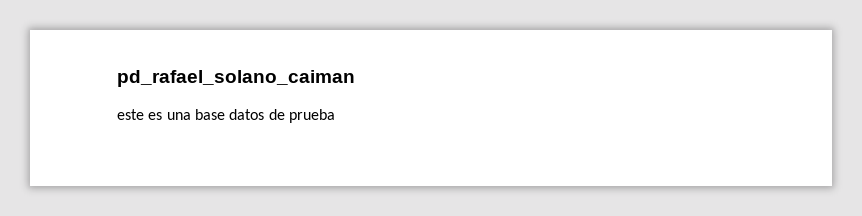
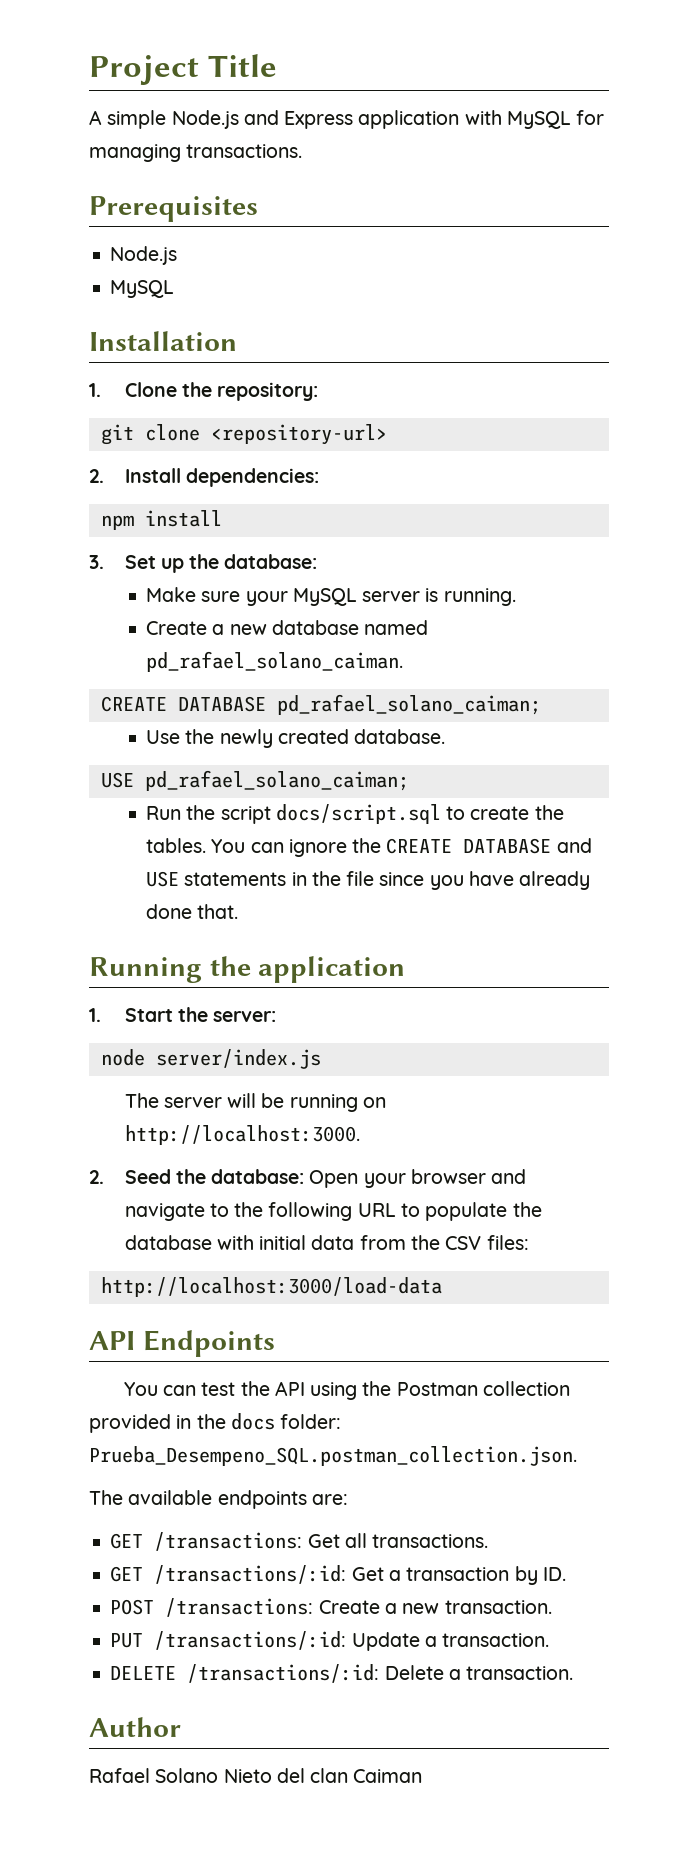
- pd_rafael_solano_caiman
- este es una base datos de prueba
+ Project Title
+ A simple Node.js and Express application with MySQL for managing transactions.
+ Prerequisites
+ Node.js
+ MySQL
+ Installation
+ 1. Clone the repository:
+ git clone <repository-url>
+ 2. Install dependencies:
+ npm install
+ 3. Set up the database:
+ Make sure your MySQL server is running.
+ Create a new database named pd_rafael_solano_caiman.
+ CREATE DATABASE pd_rafael_solano_caiman;
+ Use the newly created database.
+ USE pd_rafael_solano_caiman;
+ Run the script docs/script.sql to create the tables. You can ignore the CREATE DATABASE and USE statements in the file since you have already done that.
+ Running the application
+ 1. Start the server:
+ node server/index.js
+ The server will be running on http://localhost:3000.
+ 2. Seed the database: Open your browser and navigate to the following URL to populate the database with initial data from the CSV files:
+ http://localhost:3000/load-data
+ API Endpoints
+ You can test the API using the Postman collection provided in the docs folder: Prueba_Desempeno_SQL.postman_collection.json.
+ The available endpoints are:
+ GET /transactions: Get all transactions.
+ GET /transactions/:id: Get a transaction by ID.
+ POST /transactions: Create a new transaction.
+ PUT /transactions/:id: Update a transaction.
+ DELETE /transactions/:id: Delete a transaction.
+ Author
+ Rafael Solano Nieto del clan Caiman

